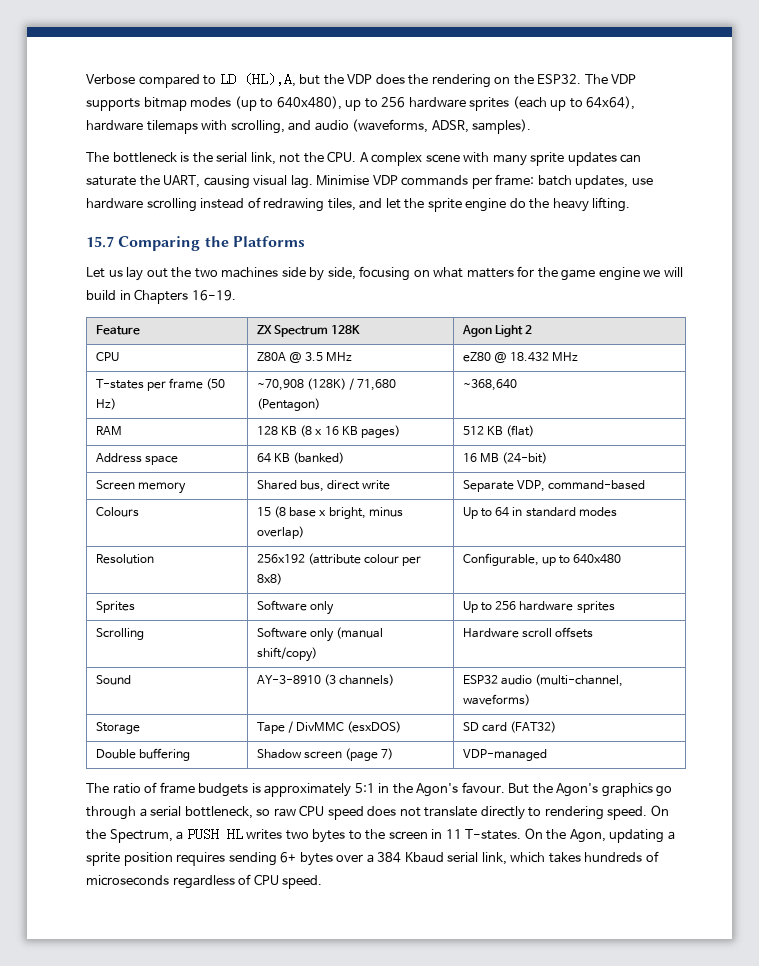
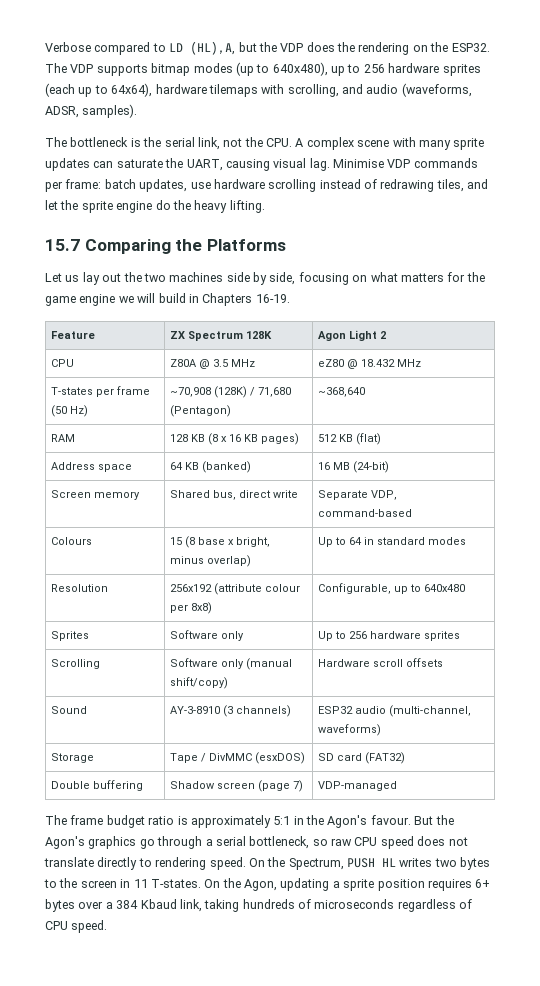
- The ratio of frame budgets is approximately 5:1 in the Agon's favour.
+ The frame budget ratio is approximately 5:1 in the Agon's favour.
- On the Spectrum, a PUSH HL writes two bytes to the screen in 11 T-states.
+ On the Spectrum, PUSH HL writes two bytes to the screen in 11 T-states.
- On the Agon, updating a sprite position requires sending 6+ bytes over a 384 Kbaud serial link, which takes hundreds of microseconds regardless of CPU speed.
+ On the Agon, updating a sprite position requires 6+ bytes over a 384 Kbaud link, taking hundreds of microseconds regardless of CPU speed.

